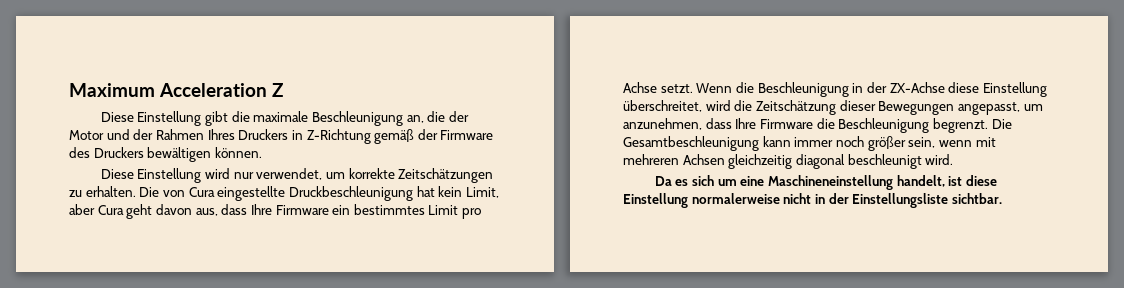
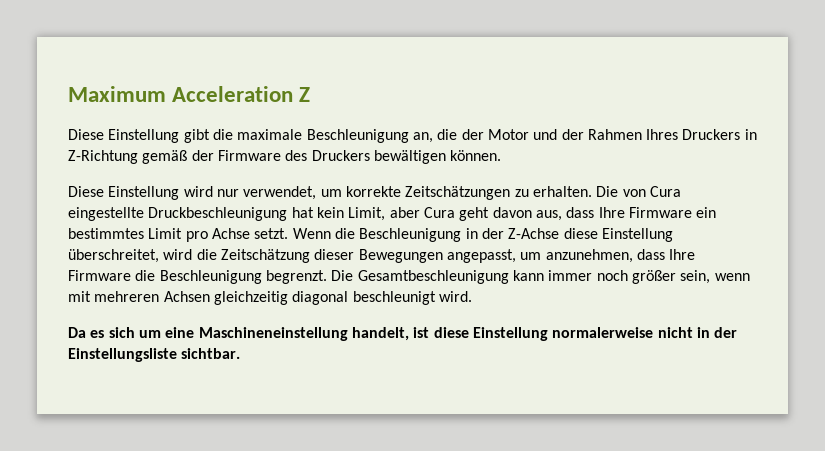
- Wenn die Beschleunigung in der ZX-Achse diese Einstellung überschreitet, wird die Zeitschätzung dieser Bewegungen angepasst, um anzunehmen, dass Ihre Firmware die Beschleunigung begrenzt.
+ Wenn die Beschleunigung in der Z-Achse diese Einstellung überschreitet, wird die Zeitschätzung dieser Bewegungen angepasst, um anzunehmen, dass Ihre Firmware die Beschleunigung begrenzt.

